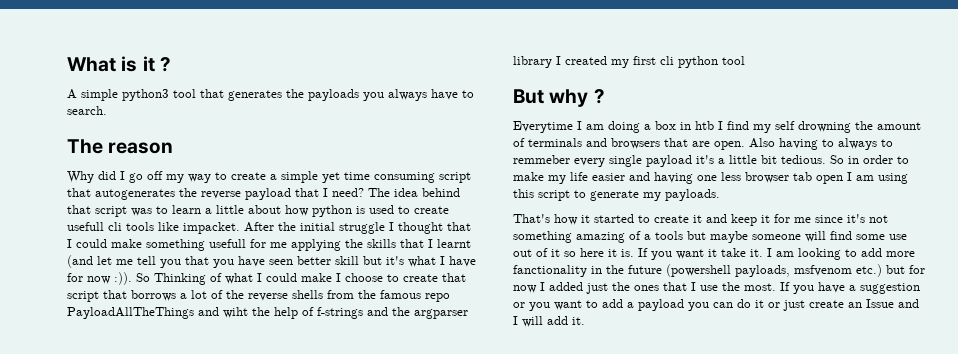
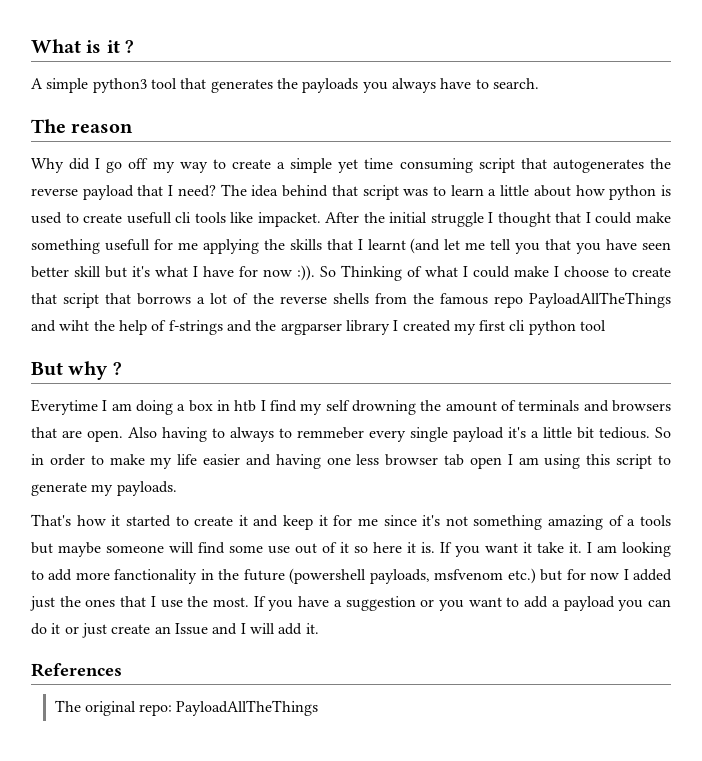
+ References
+ The original repo: PayloadAllTheThings

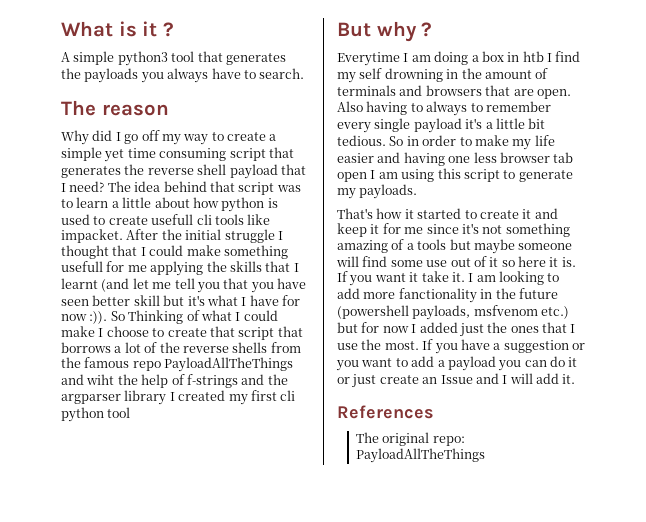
- Why did I go off my way to create a simple yet time consuming script that autogenerates the reverse payload that I need?
+ Why did I go off my way to create a simple yet time consuming script that generates the reverse shell payload that I need?
- Everytime I am doing a box in htb I find my self drowning the amount of terminals and browsers that are open.
+ Everytime I am doing a box in htb I find my self drowning in the amount of terminals and browsers that are open.
- Also having to always to remmeber every single payload it's a little bit tedious.
+ Also having to always to remember every single payload it's a little bit tedious.

